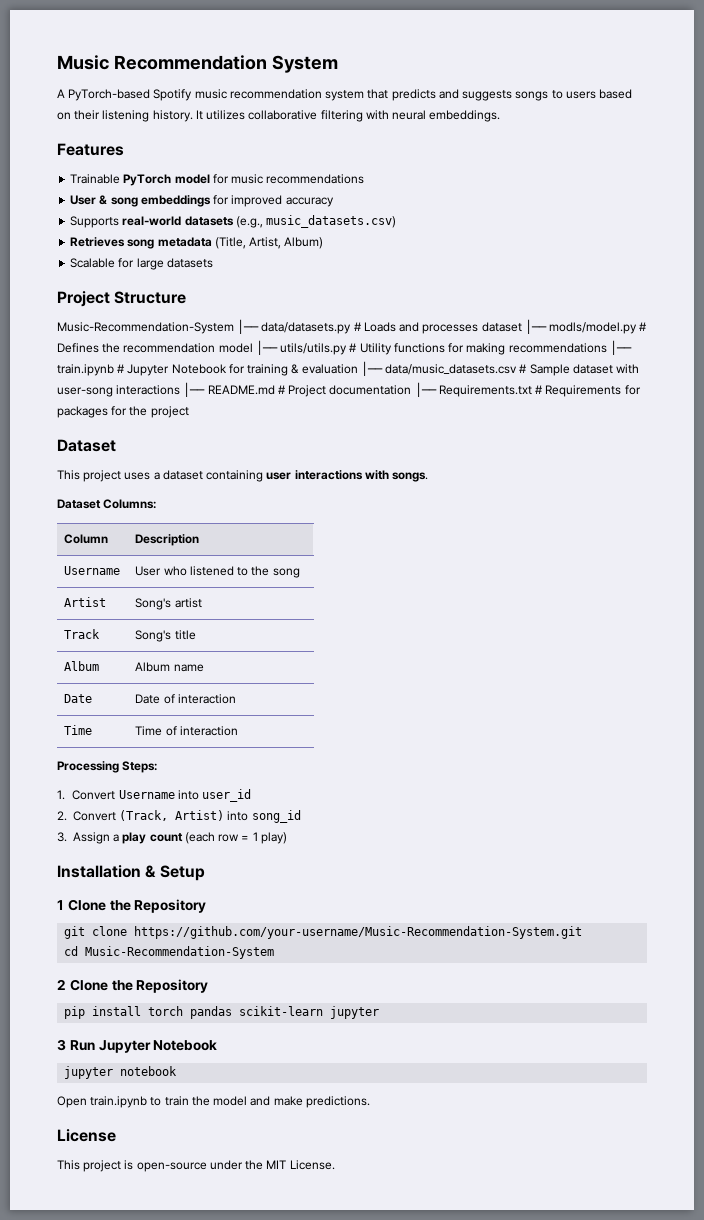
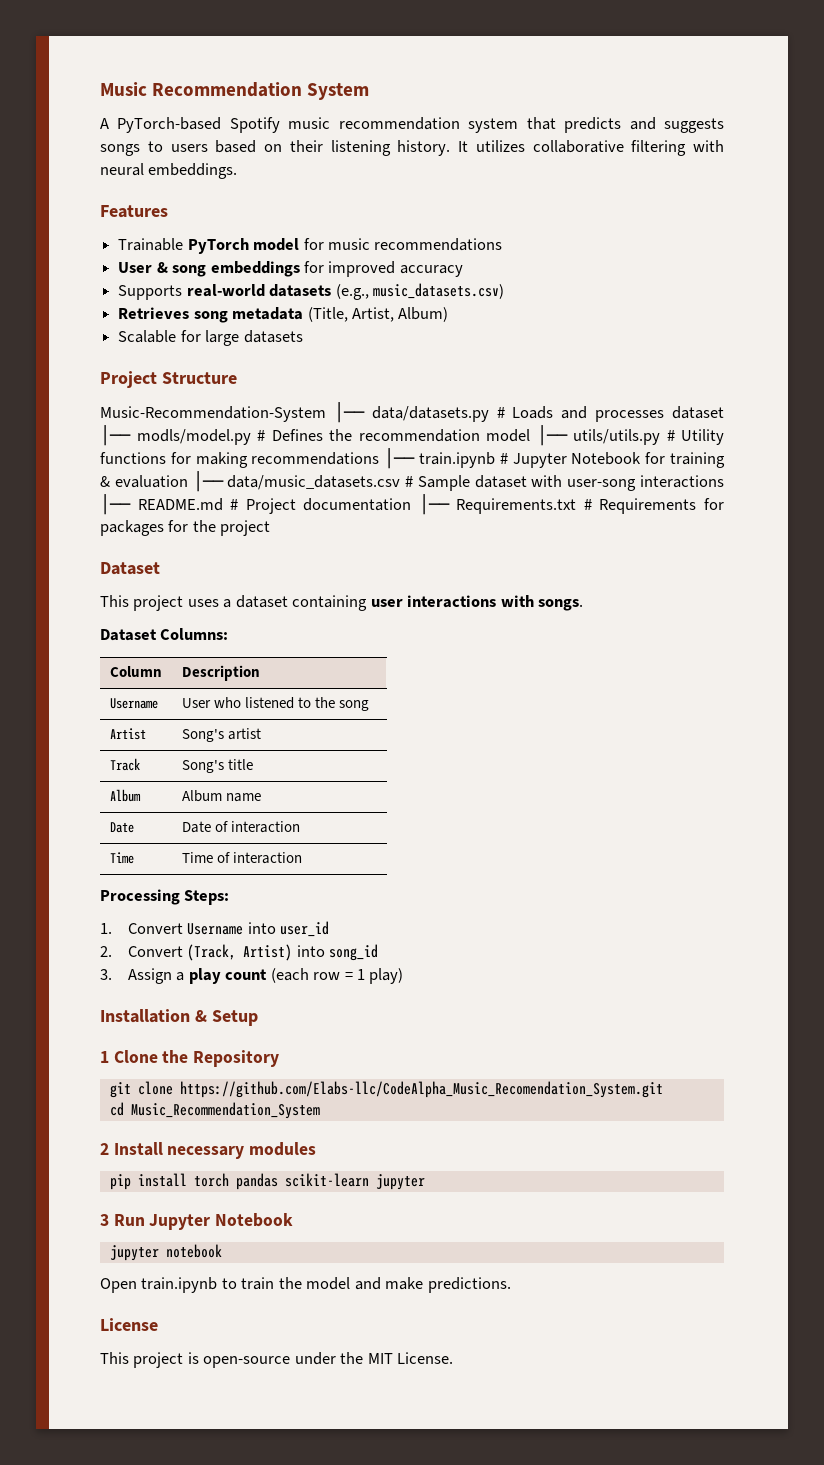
- git clone https://github.com/your-username/Music-Recommendation-System.git
+ git clone https://github.com/Elabs-llc/CodeAlpha_Music_Recomendation_System.git
- cd Music-Recommendation-System
+ cd Music_Recommendation_System
- 2 Clone the Repository
+ 2 Install necessary modules

